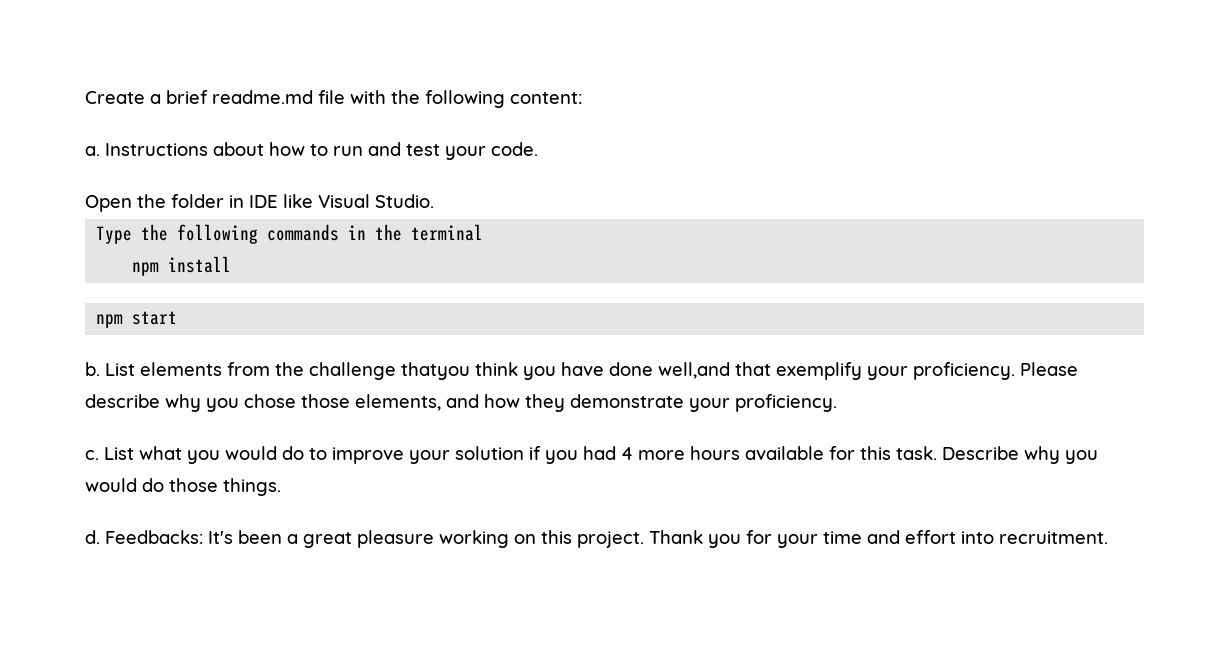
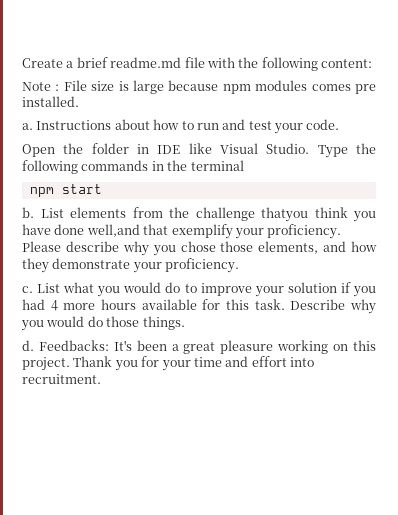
+ Note : File size is large because npm modules comes pre installed.
- Open the folder in IDE like Visual Studio.
- Type the following commands in the terminal
+ Open the folder in IDE like Visual Studio. Type the following commands in the terminal
- npm install

